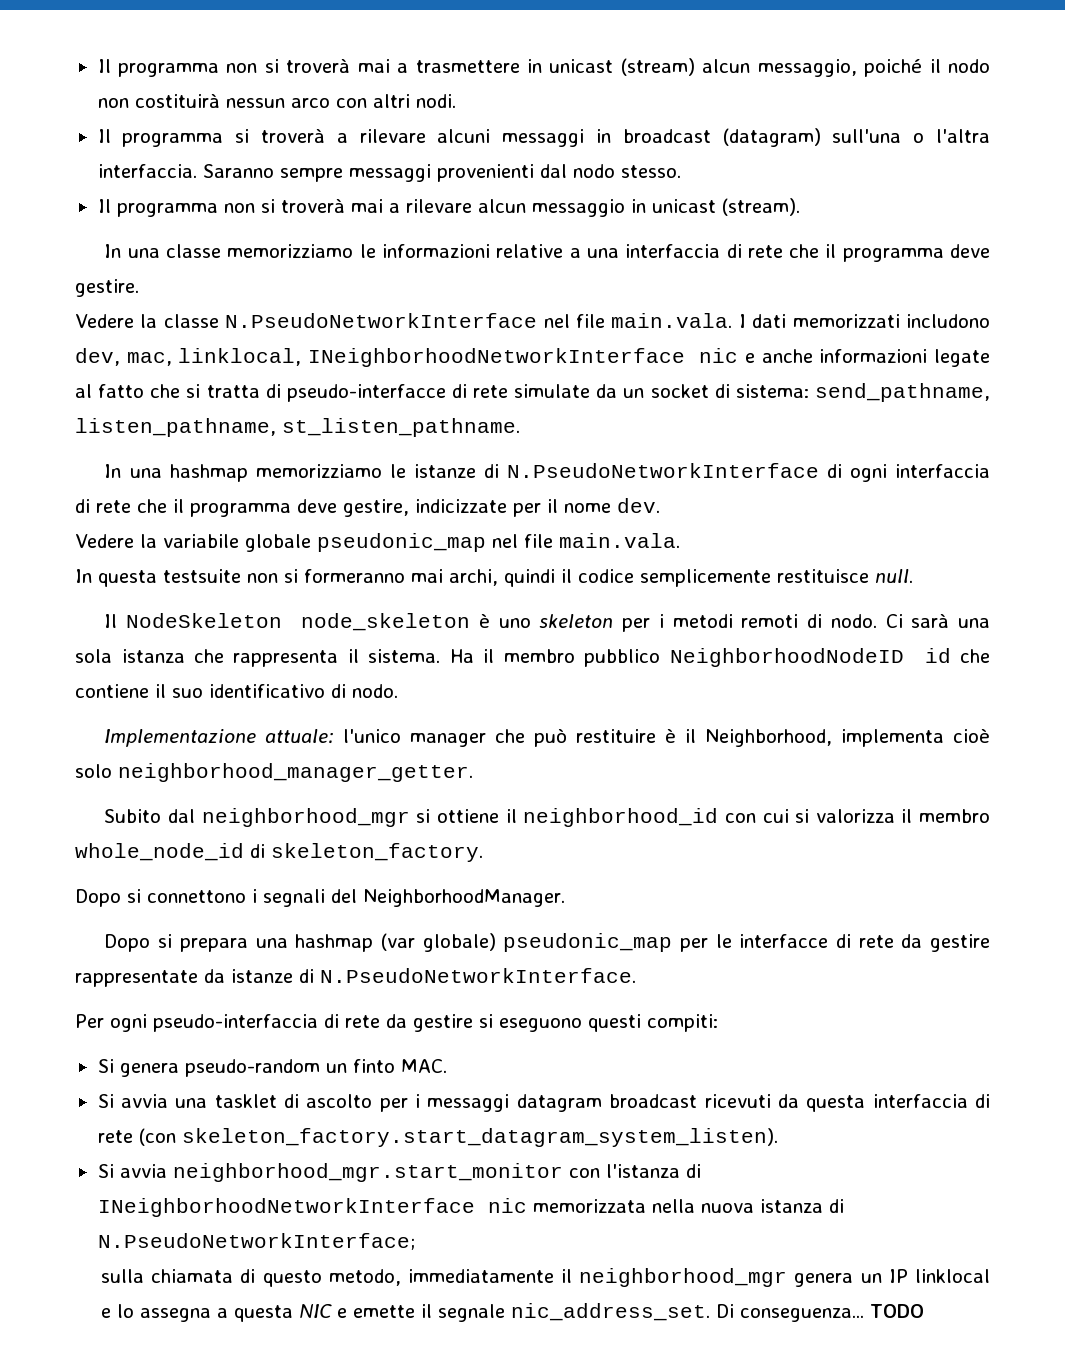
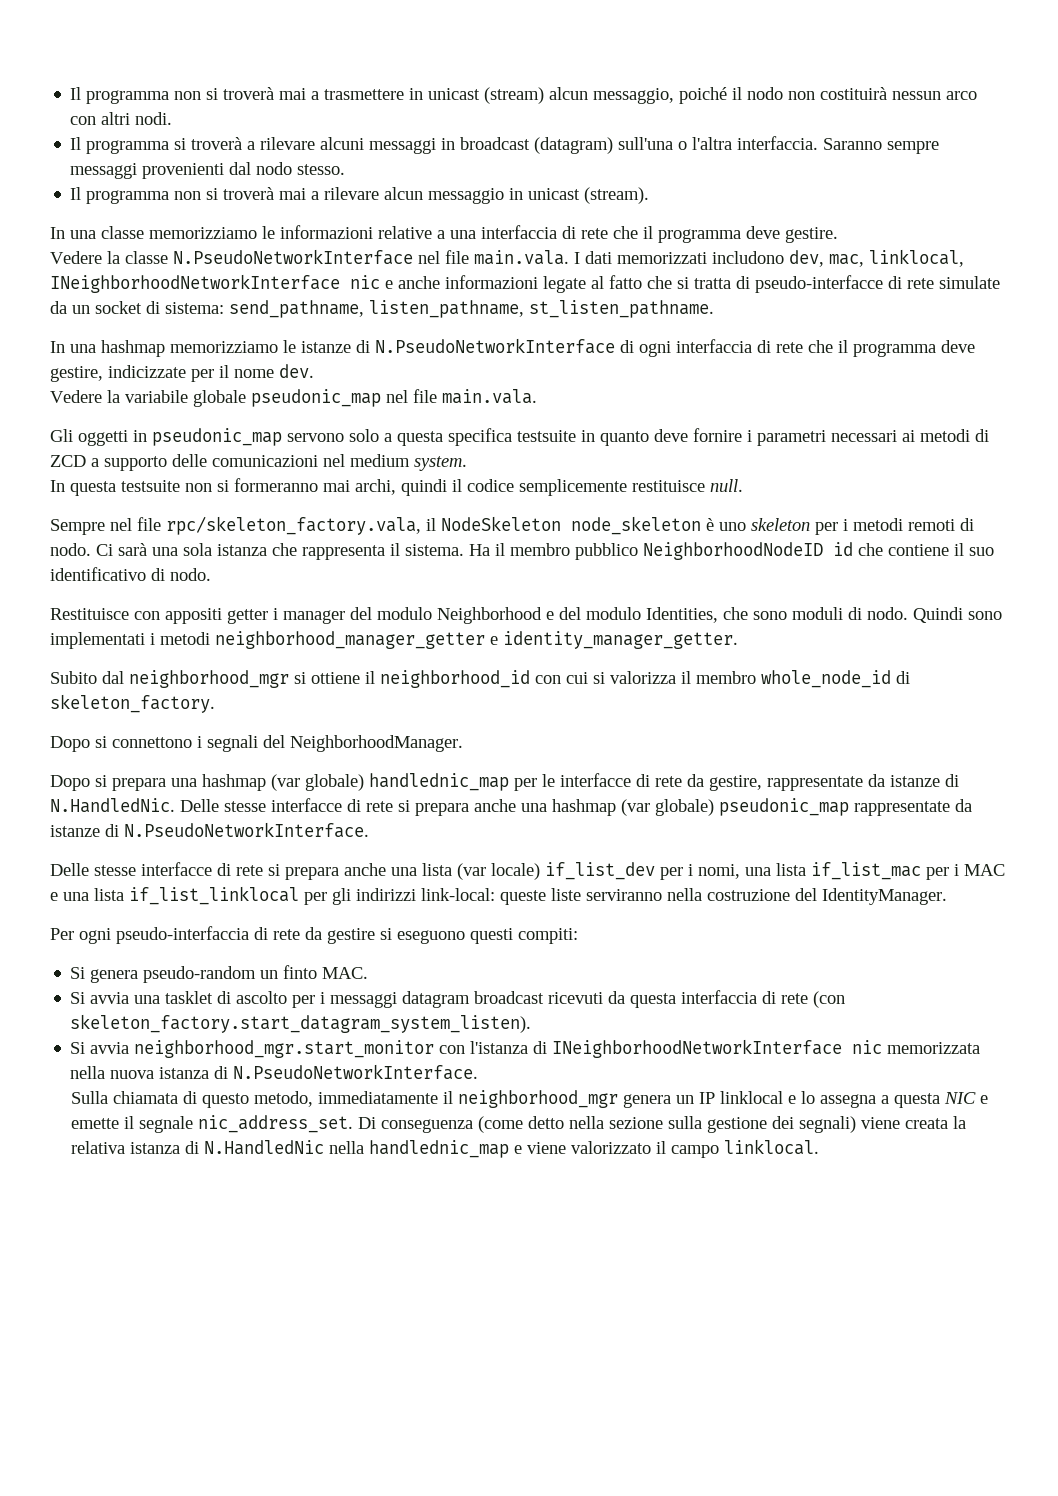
+ Gli oggetti in pseudonic_map servono solo a questa specifica testsuite in quanto deve fornire i parametri necessari ai metodi di ZCD a supporto delle comunicazioni nel medium system.
- Il NodeSkeleton node_skeleton è uno skeleton per i metodi remoti di nodo.
+ Sempre nel file rpc/skeleton_factory.vala, il NodeSkeleton node_skeleton è uno skeleton per i metodi remoti di nodo.
- Implementazione attuale: l'unico manager che può restituire è il Neighborhood, implementa cioè solo neighborhood_manager_getter.
+ Restituisce con appositi getter i manager del modulo Neighborhood e del modulo Identities, che sono moduli di nodo. Quindi sono implementati i metodi neighborhood_manager_getter e identity_manager_getter.
- Dopo si prepara una hashmap (var globale) pseudonic_map per le interfacce di rete da gestire rappresentate da istanze di N.PseudoNetworkInterface.
+ Dopo si prepara una hashmap (var globale) handlednic_map per le interfacce di rete da gestire, rappresentate da istanze di N.HandledNic. Delle stesse interfacce di rete si prepara anche una hashmap (var globale) pseudonic_map rappresentate da istanze di N.PseudoNetworkInterface.
+ Delle stesse interfacce di rete si prepara anche una lista (var locale) if_list_dev per i nomi, una lista if_list_mac per i MAC e una lista if_list_linklocal per gli indirizzi link-local: queste liste serviranno nella costruzione del IdentityManager.
- Si avvia neighborhood_mgr.start_monitor con l'istanza di INeighborhoodNetworkInterface nic memorizzata nella nuova istanza di N.PseudoNetworkInterface;
- sulla chiamata di questo metodo, immediatamente il neighborhood_mgr genera un IP linklocal e lo assegna a questa NIC e emette il segnale nic_address_set.
+ Si avvia neighborhood_mgr.start_monitor con l'istanza di INeighborhoodNetworkInterface nic memorizzata nella nuova istanza di N.PseudoNetworkInterface.
+ Sulla chiamata di questo metodo, immediatamente il neighborhood_mgr genera un IP linklocal e lo assegna a questa NIC e emette il segnale nic_address_set.
- Di conseguenza... TODO
+ Di conseguenza (come detto nella sezione sulla gestione dei segnali) viene creata la relativa istanza di N.HandledNic nella handlednic_map e viene valorizzato il campo linklocal.

